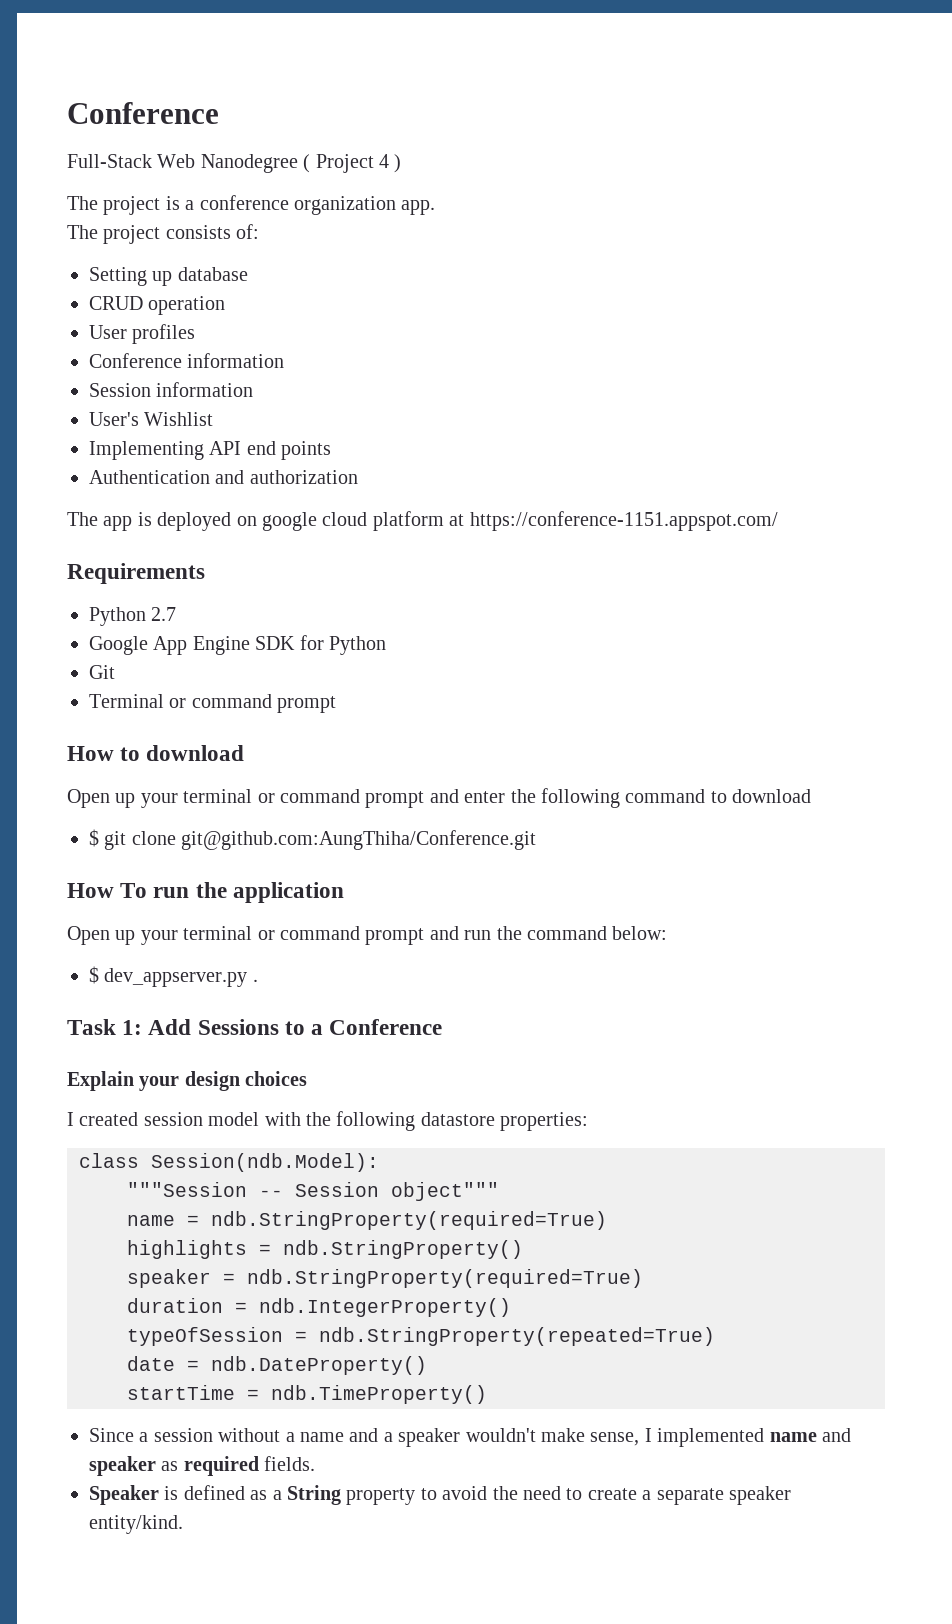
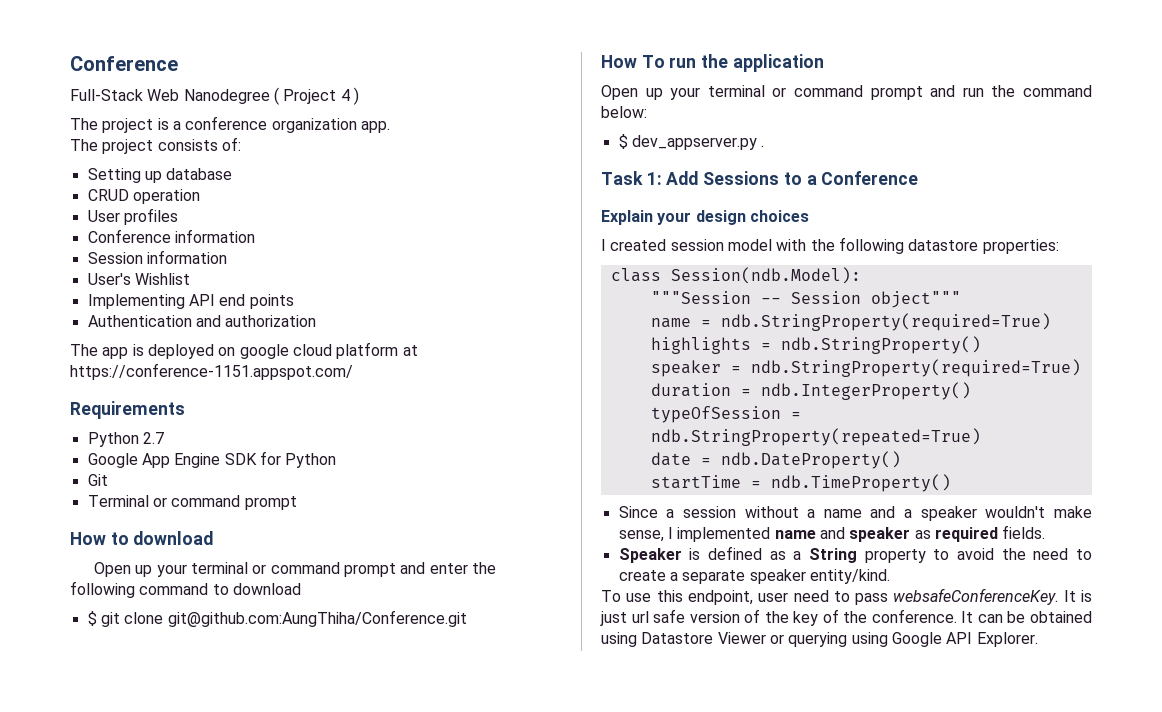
+ To use this endpoint, user need to pass websafeConferenceKey. It is just url safe version of the key of the conference. It can be obtained using Datastore Viewer or querying using Google API Explorer.

